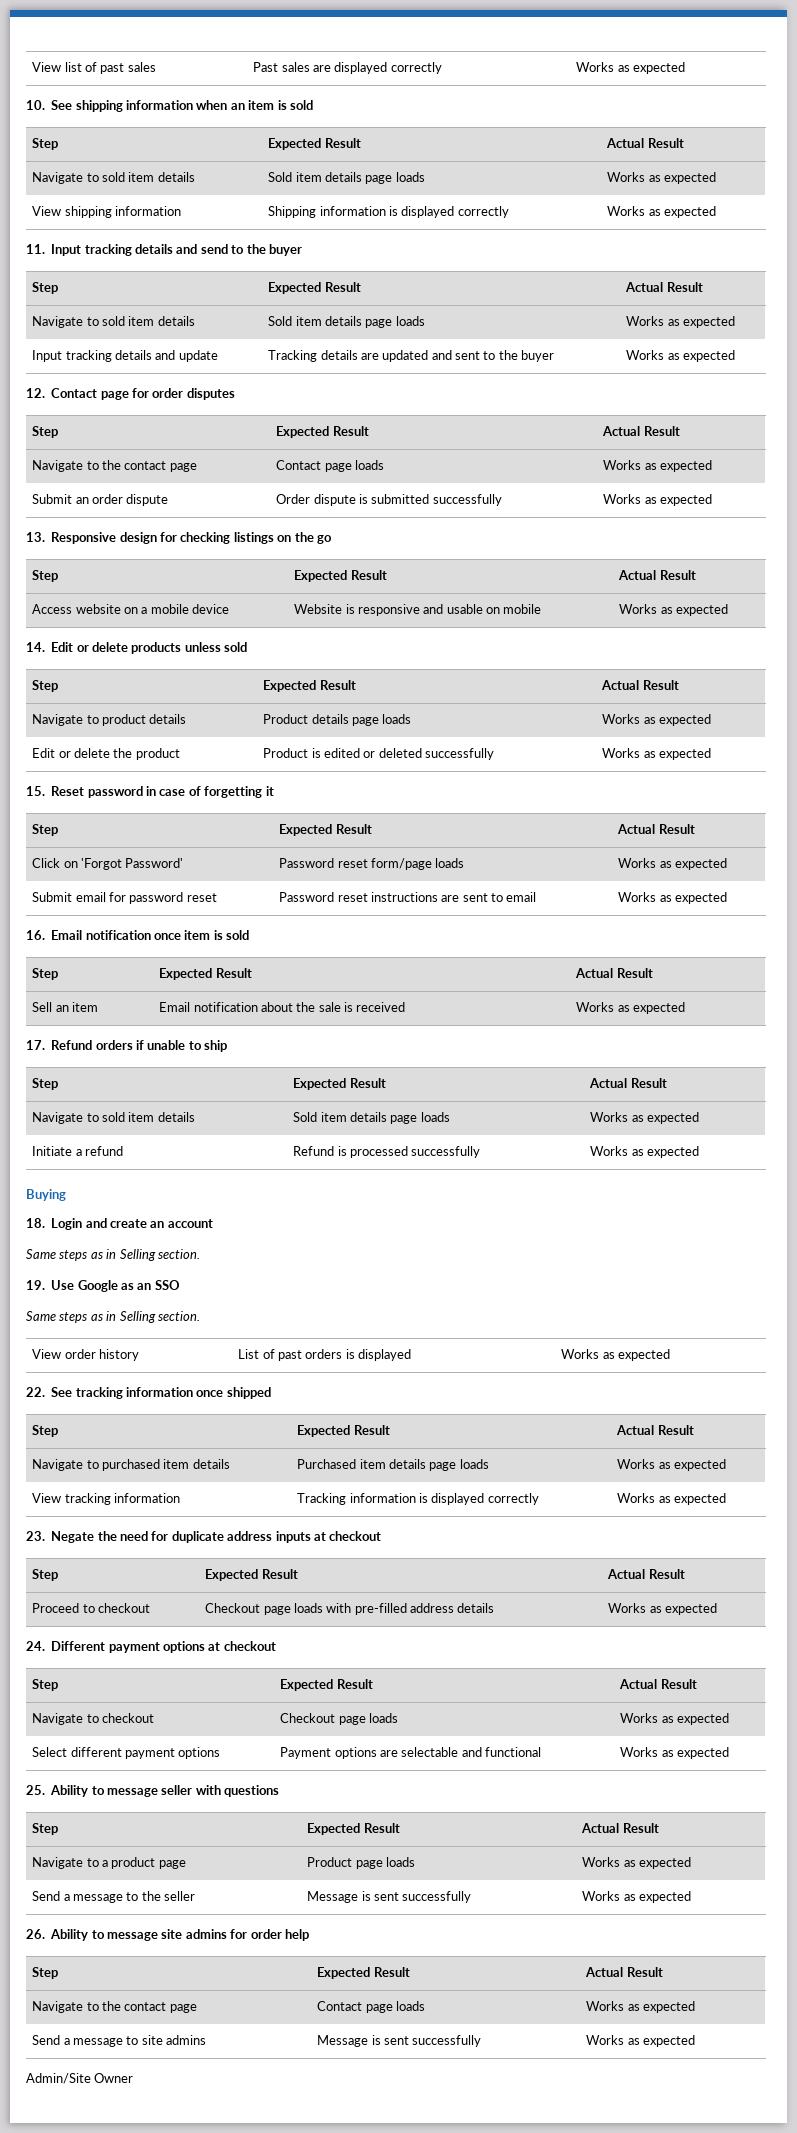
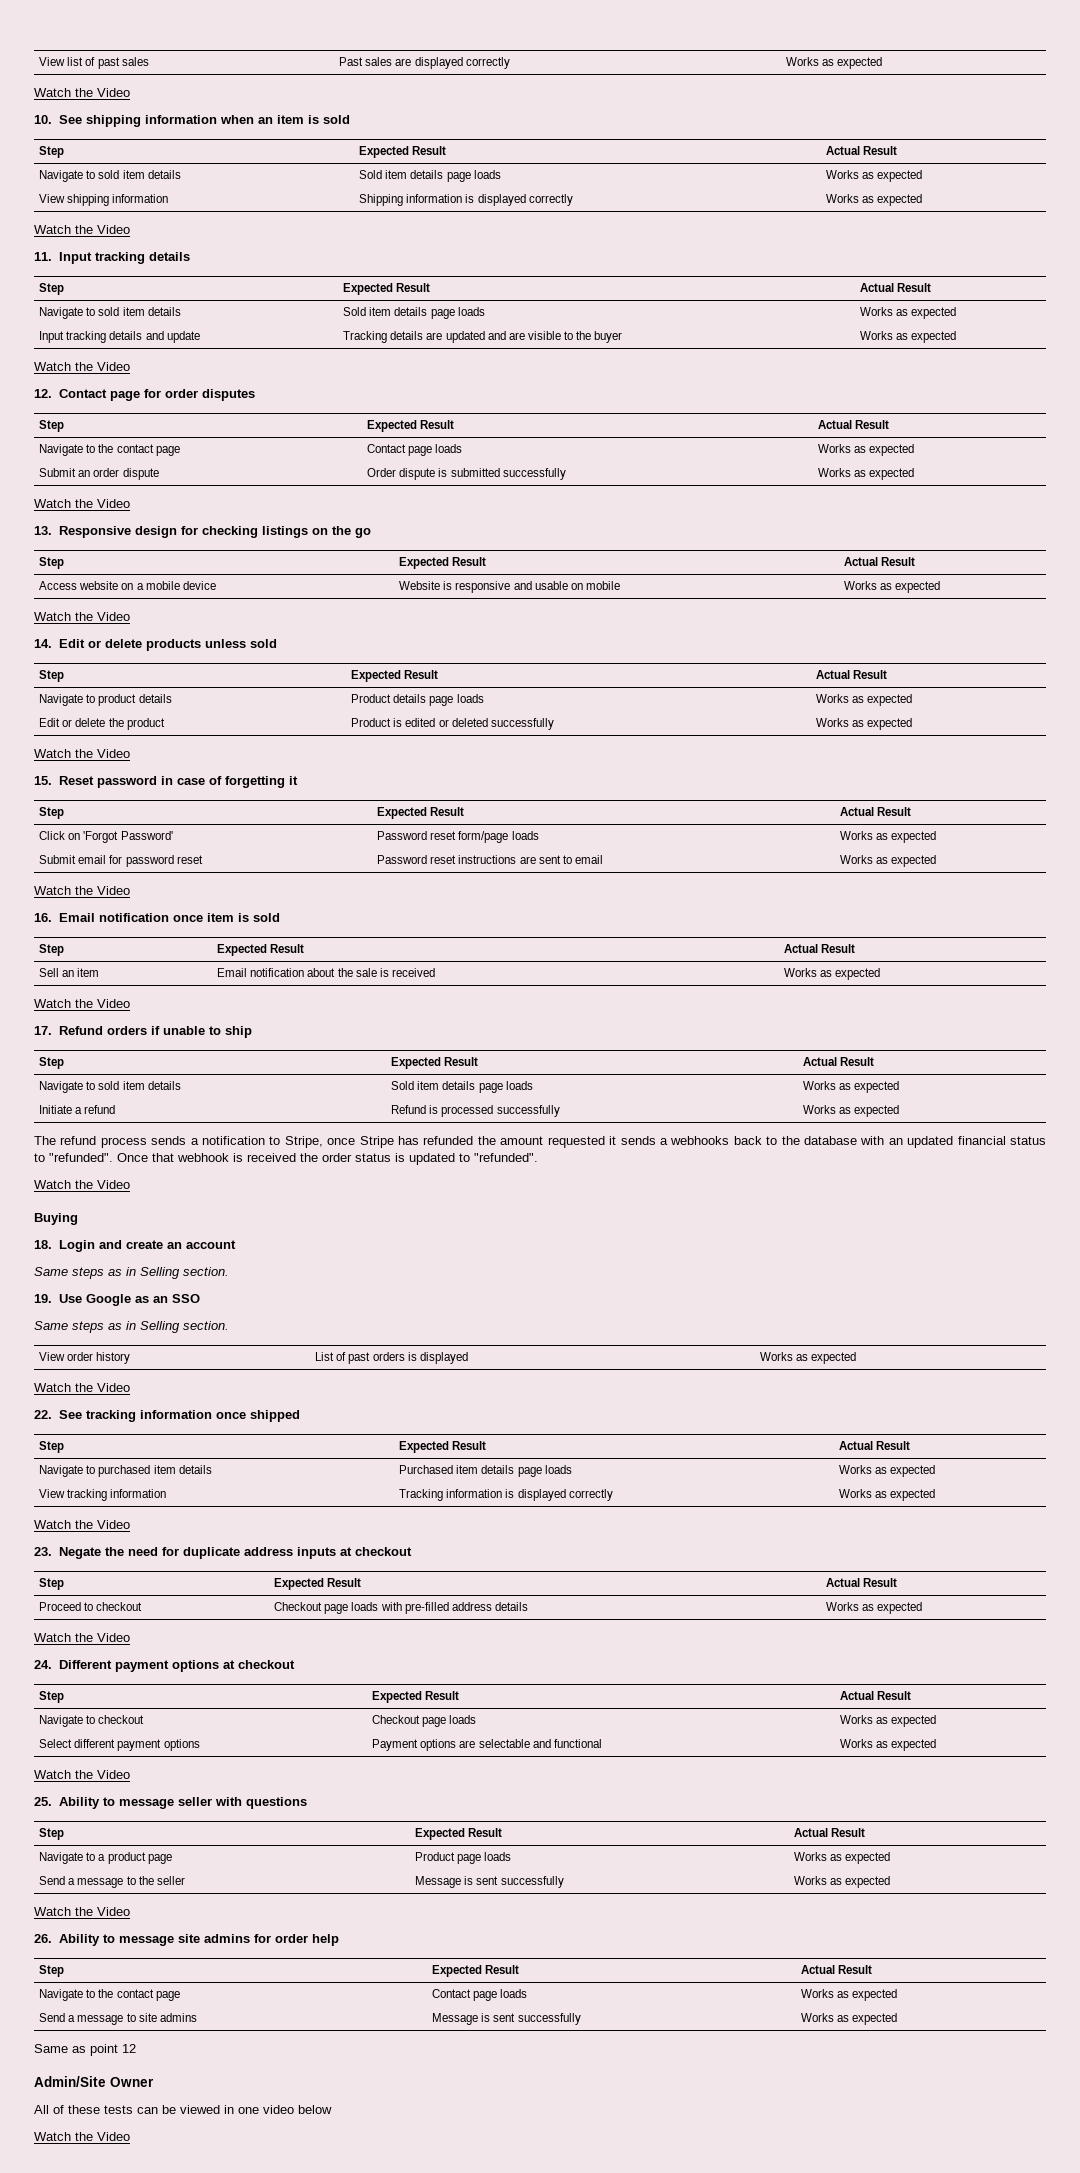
  View list of past sales | Past sales are displayed correctly | Works as expected
+ Watch the Video
  View shipping information | Shipping information is displayed correctly | Works as expected
+ Watch the Video
- 11. Input tracking details and send to the buyer
+ 11. Input tracking details
- Input tracking details and update | Tracking details are updated and sent to the buyer | Works as expected
+ Input tracking details and update | Tracking details are updated and are visible to the buyer | Works as expected
+ Watch the Video
  Submit an order dispute | Order dispute is submitted successfully | Works as expected
+ Watch the Video
  Access website on a mobile device | Website is responsive and usable on mobile | Works as expected
+ Watch the Video
  Edit or delete the product | Product is edited or deleted successfully | Works as expected
+ Watch the Video
  Submit email for password reset | Password reset instructions are sent to email | Works as expected
+ Watch the Video
  Sell an item | Email notification about the sale is received | Works as expected
+ Watch the Video
+ The refund process sends a notification to Stripe, once Stripe has refunded the amount requested it sends a webhooks back to the database with an updated financial status to "refunded". Once that webhook is received the order status is updated to "refunded".
+ Watch the Video
  View order history | List of past orders is displayed | Works as expected
+ Watch the Video
  View tracking information | Tracking information is displayed correctly | Works as expected
+ Watch the Video
  Proceed to checkout | Checkout page loads with pre-filled address details | Works as expected
+ Watch the Video
  Select different payment options | Payment options are selectable and functional | Works as expected
+ Watch the Video
  Send a message to the seller | Message is sent successfully | Works as expected
+ Watch the Video
+ Same as point 12
  Admin/Site Owner
+ All of these tests can be viewed in one video below
+ Watch the Video

